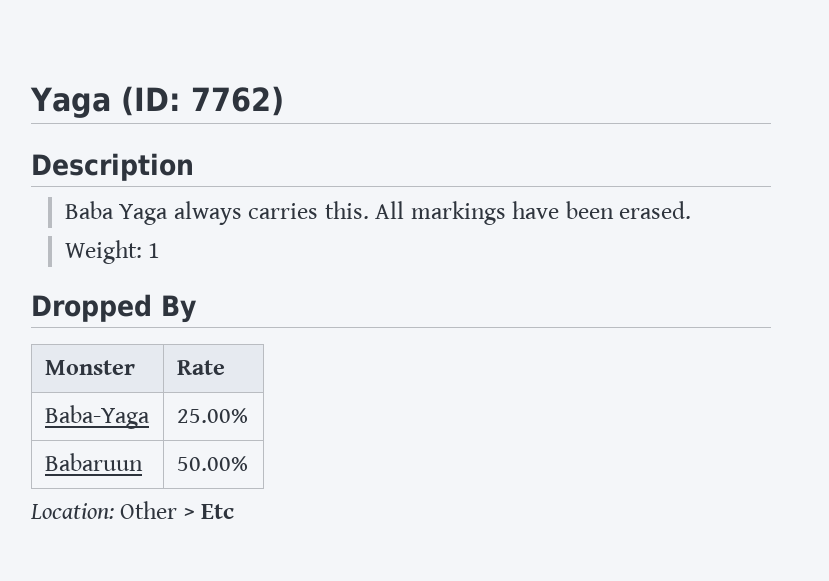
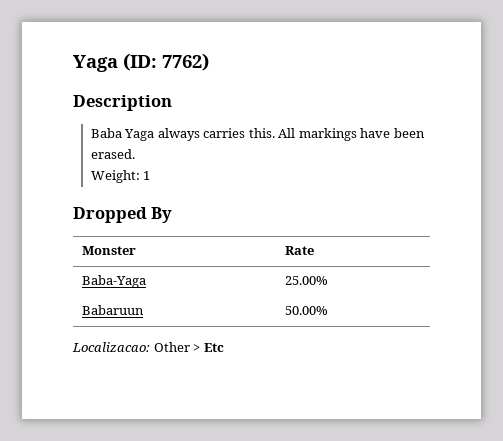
- Location: Other > Etc
+ Localizacao: Other > Etc

